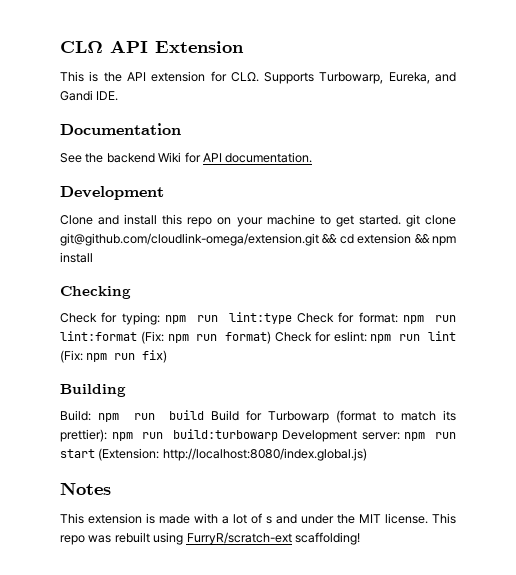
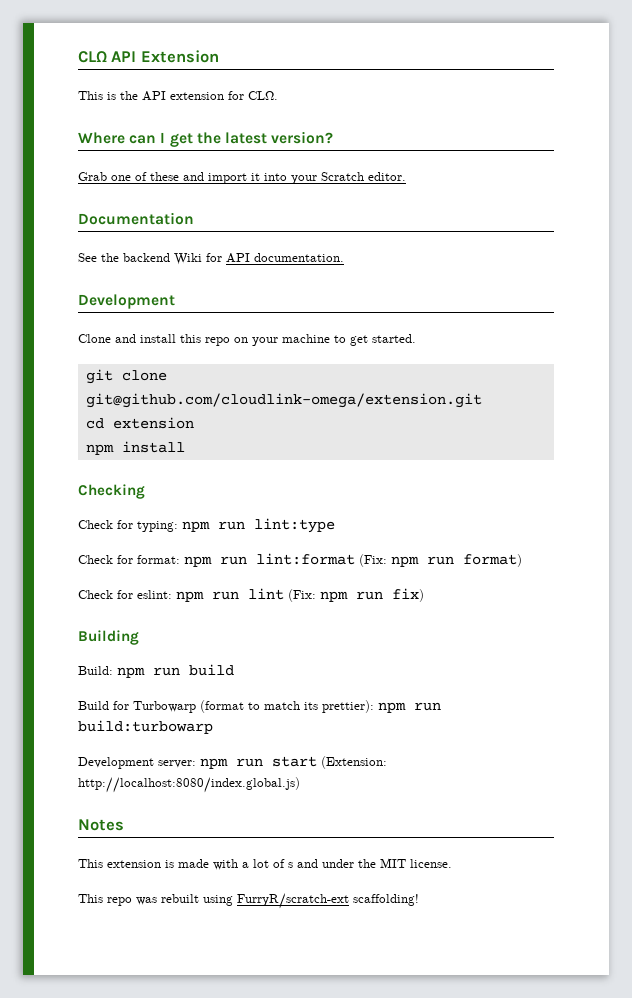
- This is the API extension for CLΩ. Supports Turbowarp, Eureka, and Gandi IDE.
+ This is the API extension for CLΩ.
+ Where can I get the latest version?
+ Grab one of these and import it into your Scratch editor.
- Clone and install this repo on your machine to get started. git clone git@github.com/cloudlink-omega/extension.git && cd extension && npm install
+ Clone and install this repo on your machine to get started.
+ git clone git@github.com/cloudlink-omega/extension.git
+ cd extension
+ npm install
- Check for typing: npm run lint:type Check for format: npm run lint:format (Fix: npm run format) Check for eslint: npm run lint (Fix: npm run fix)
+ Check for typing: npm run lint:type
+ Check for format: npm run lint:format (Fix: npm run format)
+ Check for eslint: npm run lint (Fix: npm run fix)
- Build: npm run build Build for Turbowarp (format to match its prettier): npm run build:turbowarp Development server: npm run start (Extension: http://localhost:8080/index.global.js)
+ Build: npm run build
+ Build for Turbowarp (format to match its prettier): npm run build:turbowarp
+ Development server: npm run start (Extension: http://localhost:8080/index.global.js)
- This extension is made with a lot of s and under the MIT license. This repo was rebuilt using FurryR/scratch-ext scaffolding!
+ This extension is made with a lot of s and under the MIT license.
+ This repo was rebuilt using FurryR/scratch-ext scaffolding!

